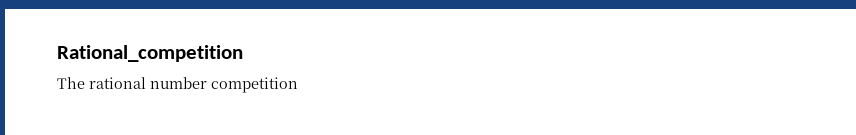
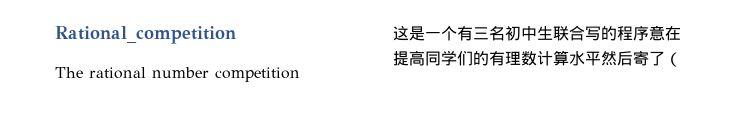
+ 这是一个有三名初中生联合写的程序意在提高同学们的有理数计算水平然后寄了（

